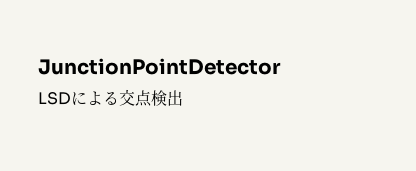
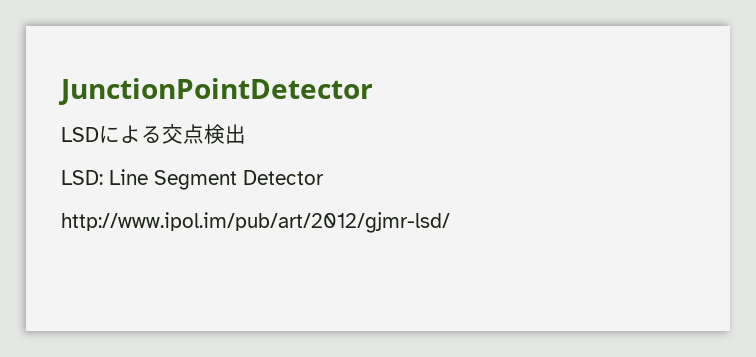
+ LSD: Line Segment Detector
+ http://www.ipol.im/pub/art/2012/gjmr-lsd/

